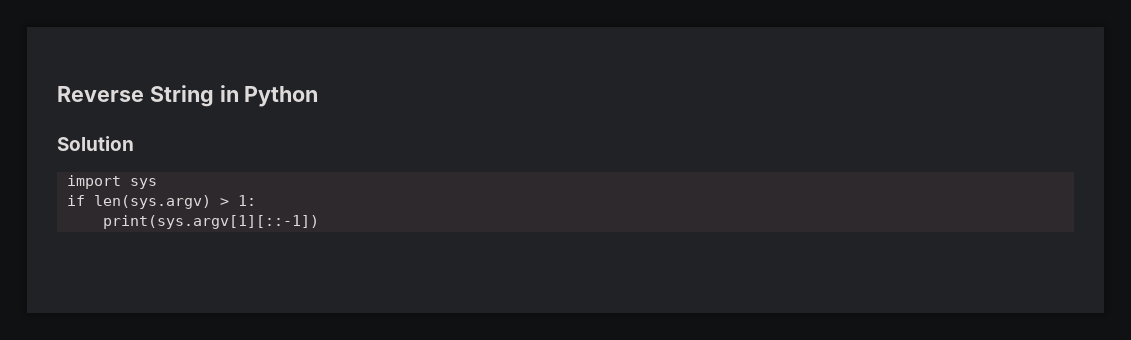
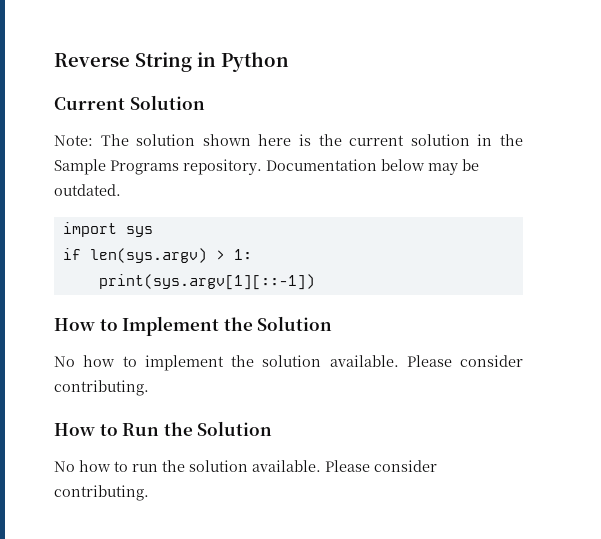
- Solution
+ Current Solution
+ Note: The solution shown here is the current solution in the Sample Programs repository. Documentation below may be outdated.
+ How to Implement the Solution
+ No how to implement the solution available. Please consider contributing.
+ How to Run the Solution
+ No how to run the solution available. Please consider contributing.

